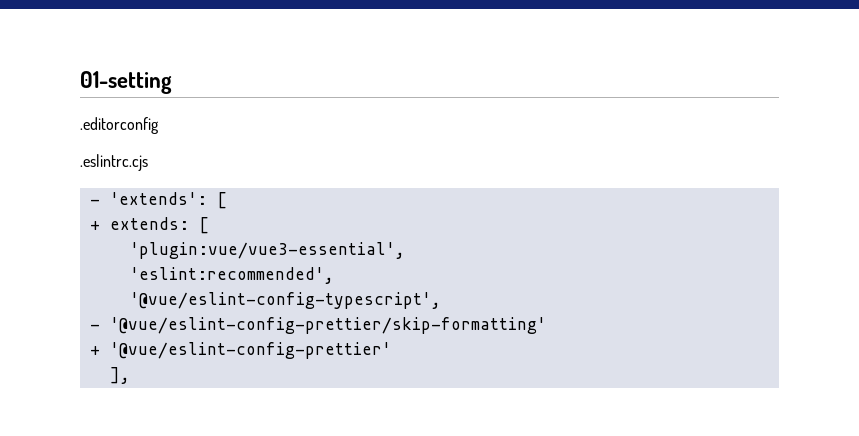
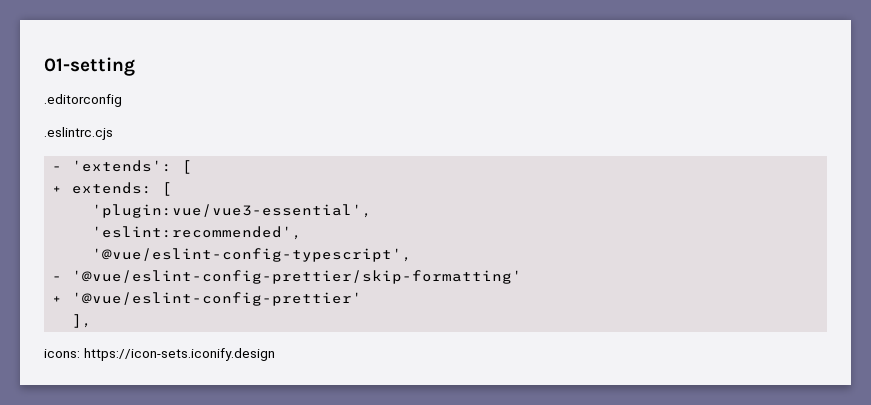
+ icons: https://icon-sets.iconify.design

